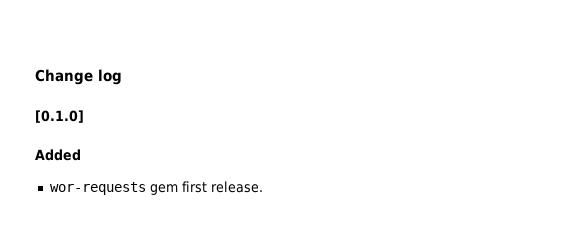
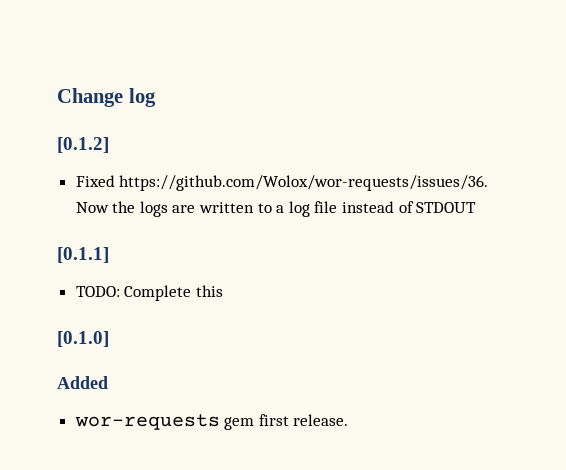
+ [0.1.2]
+ Fixed https://github.com/Wolox/wor-requests/issues/36. Now the logs are written to a log file instead of STDOUT
+ [0.1.1]
+ TODO: Complete this

